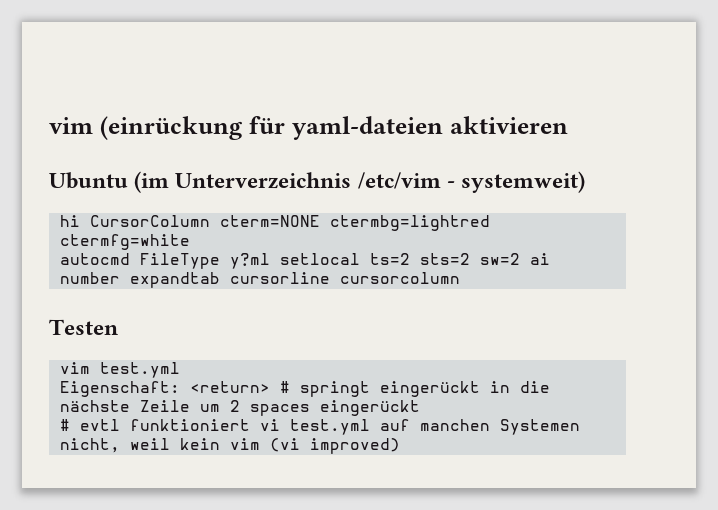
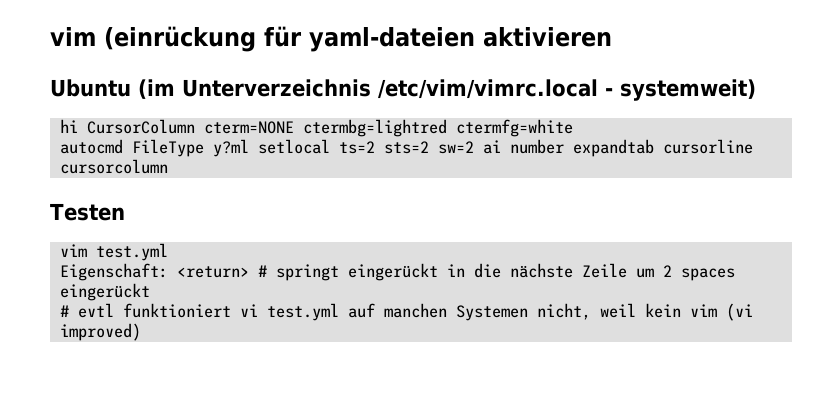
- Ubuntu (im Unterverzeichnis /etc/vim - systemweit)
+ Ubuntu (im Unterverzeichnis /etc/vim/vimrc.local - systemweit)

